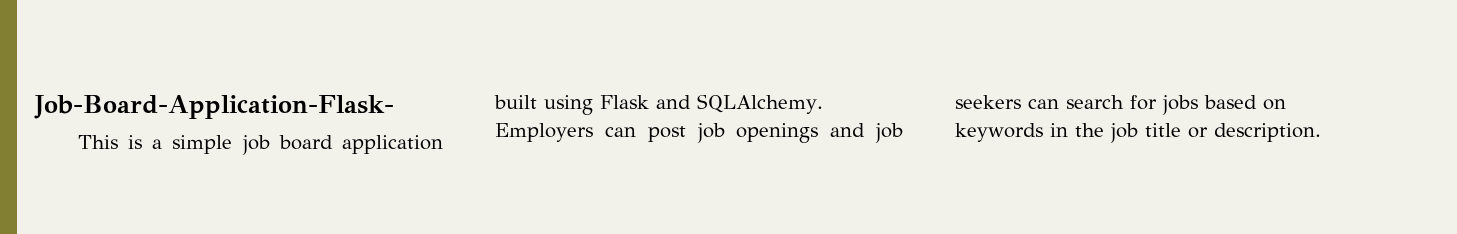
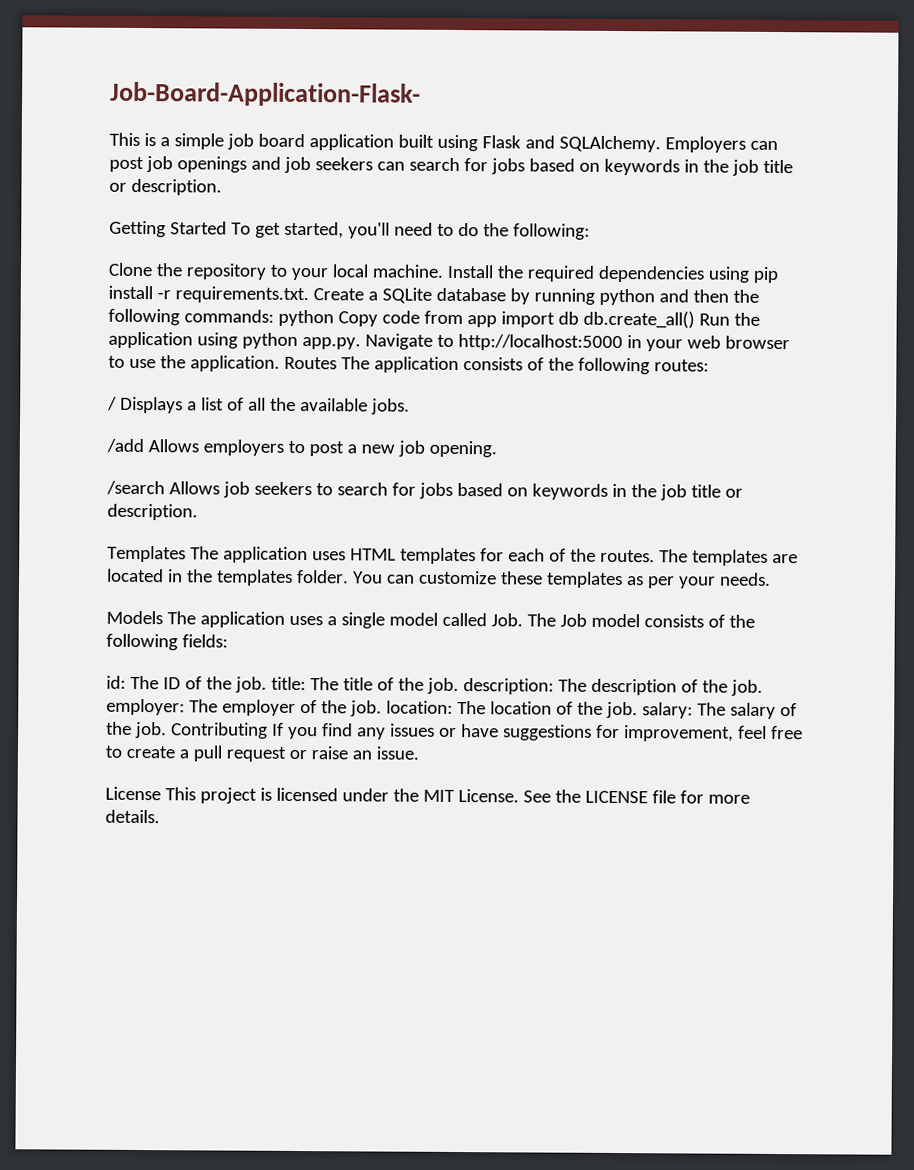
+ Getting Started To get started, you'll need to do the following:
+ Clone the repository to your local machine. Install the required dependencies using pip install -r requirements.txt. Create a SQLite database by running python and then the following commands: python Copy code from app import db db.create_all() Run the application using python app.py. Navigate to http://localhost:5000 in your web browser to use the application. Routes The application consists of the following routes:
+ / Displays a list of all the available jobs.
+ /add Allows employers to post a new job opening.
+ /search Allows job seekers to search for jobs based on keywords in the job title or description.
+ Templates The application uses HTML templates for each of the routes. The templates are located in the templates folder. You can customize these templates as per your needs.
+ Models The application uses a single model called Job. The Job model consists of the following fields:
+ id: The ID of the job. title: The title of the job. description: The description of the job. employer: The employer of the job. location: The location of the job. salary: The salary of the job. Contributing If you find any issues or have suggestions for improvement, feel free to create a pull request or raise an issue.
+ License This project is licensed under the MIT License. See the LICENSE file for more details.

